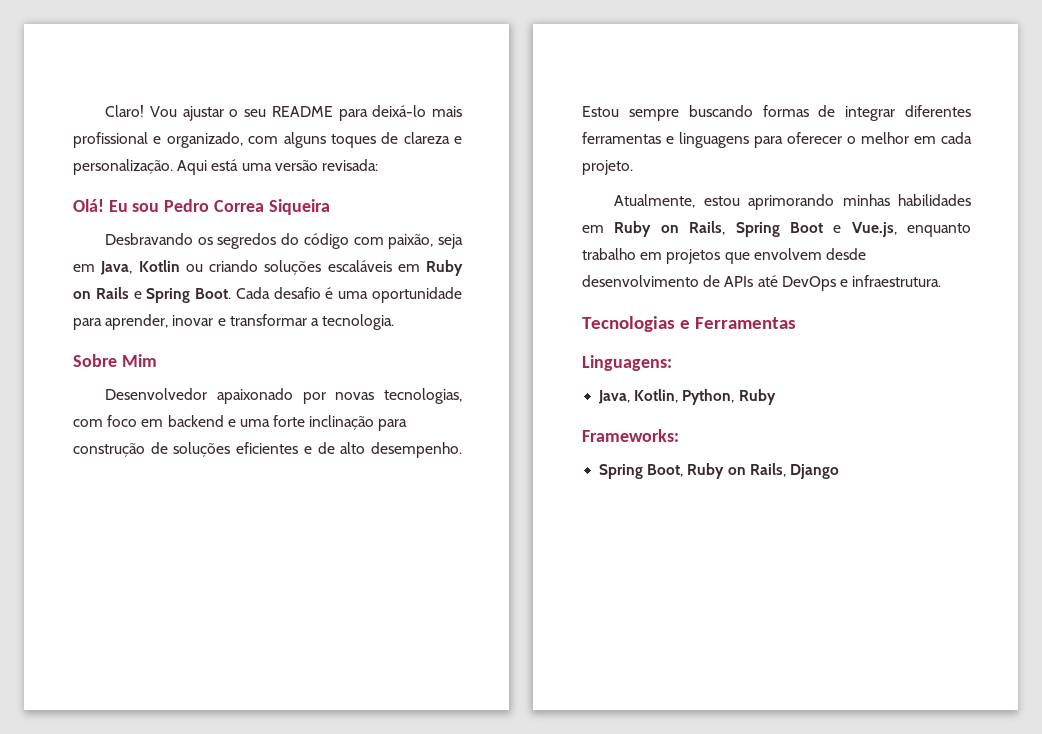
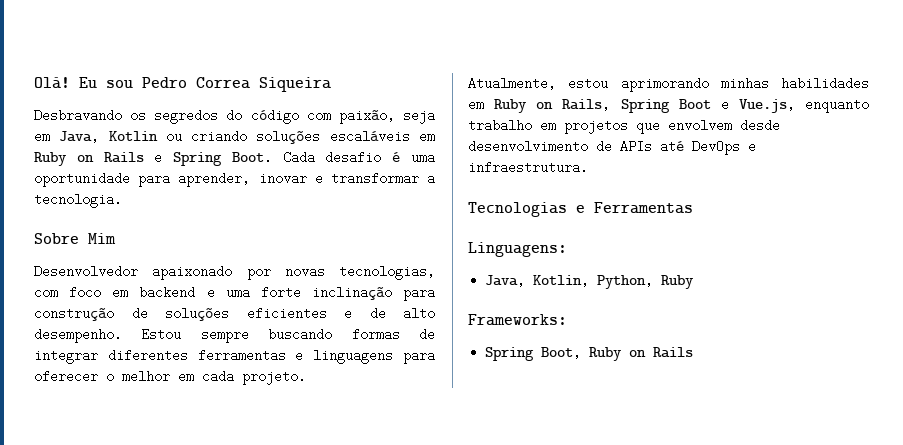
- Claro! Vou ajustar o seu README para deixá-lo mais profissional e organizado, com alguns toques de clareza e personalização. Aqui está uma versão revisada:
- Spring Boot, Ruby on Rails, Django
+ Spring Boot, Ruby on Rails

